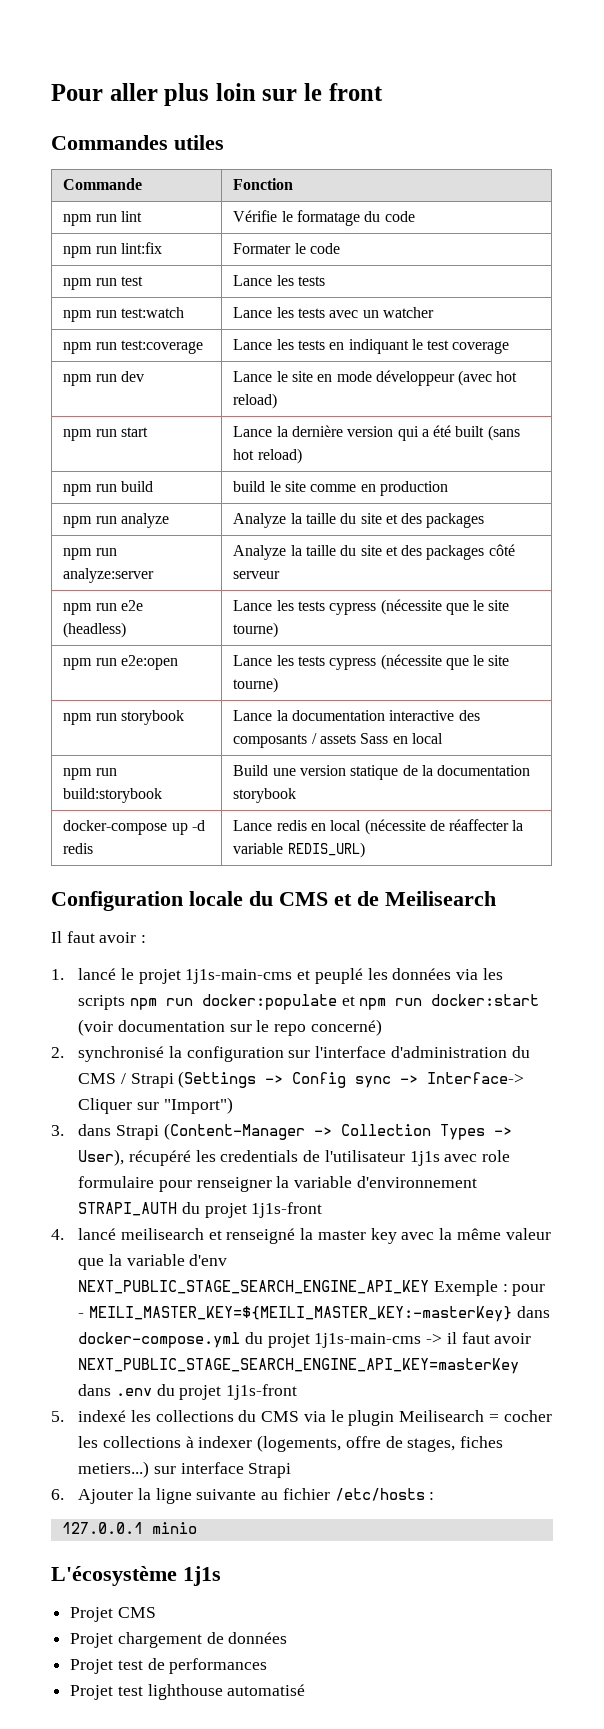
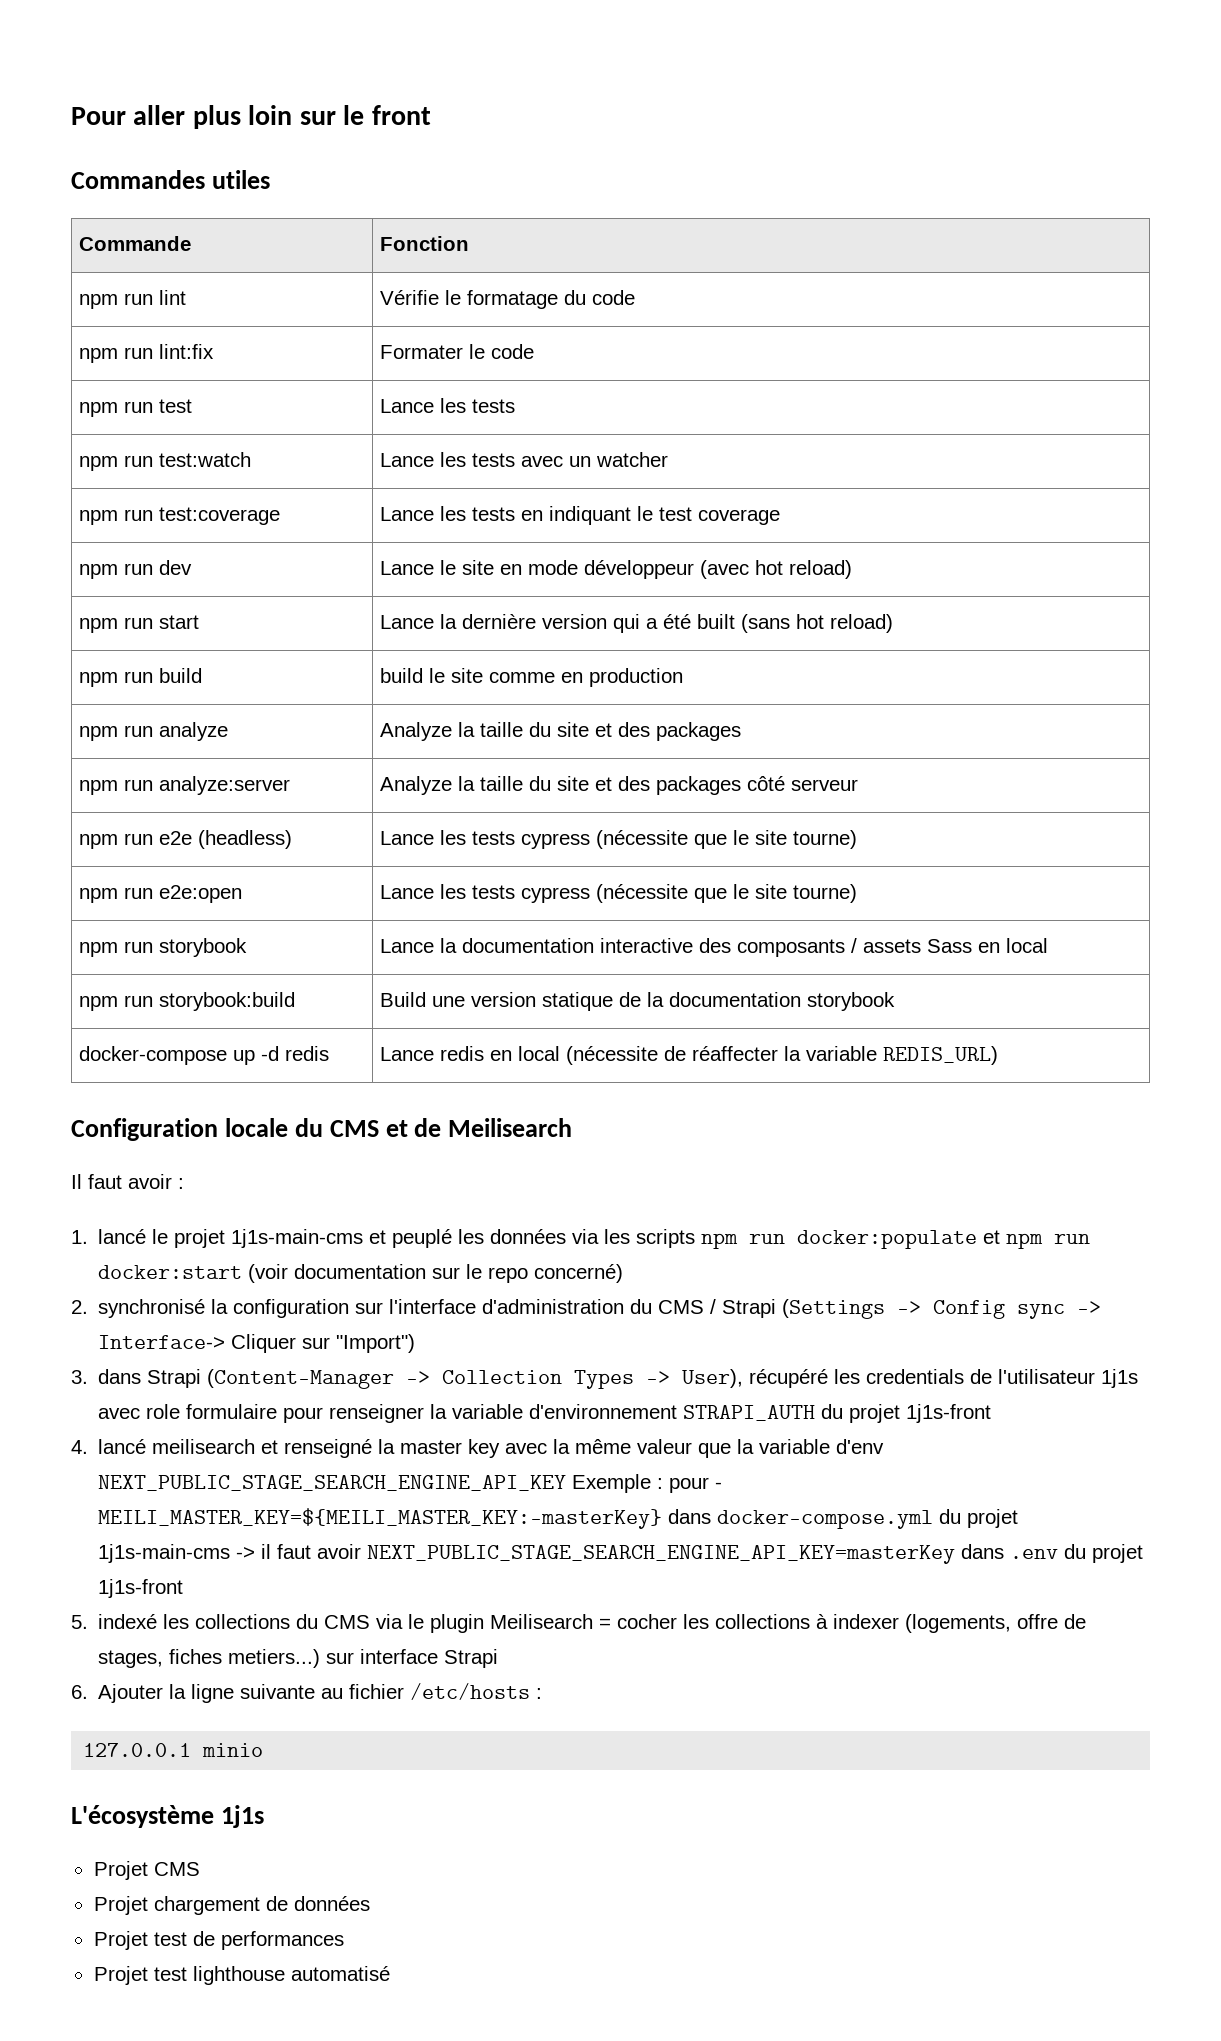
- npm run build:storybook | Build une version statique de la documentation storybook
+ npm run storybook:build | Build une version statique de la documentation storybook

